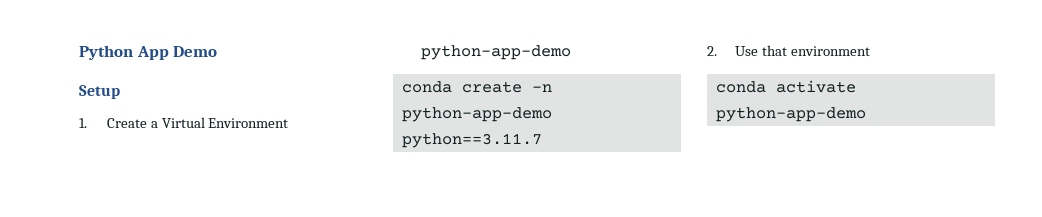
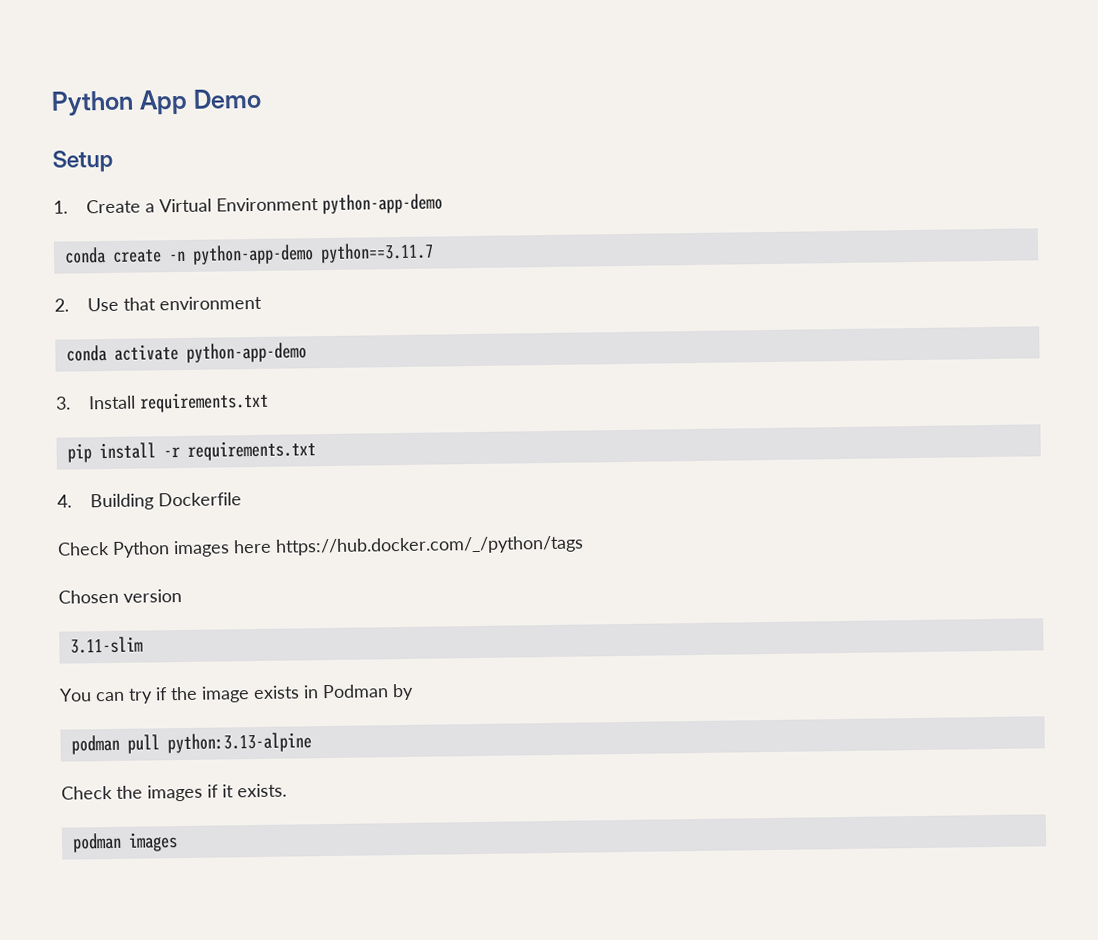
+ 3. Install requirements.txt
+ pip install -r requirements.txt
+ 4. Building Dockerfile
+ Check Python images here https://hub.docker.com/_/python/tags
+ Chosen version
+ 3.11-slim
+ You can try if the image exists in Podman by
+ podman pull python:3.13-alpine
+ Check the images if it exists.
+ podman images

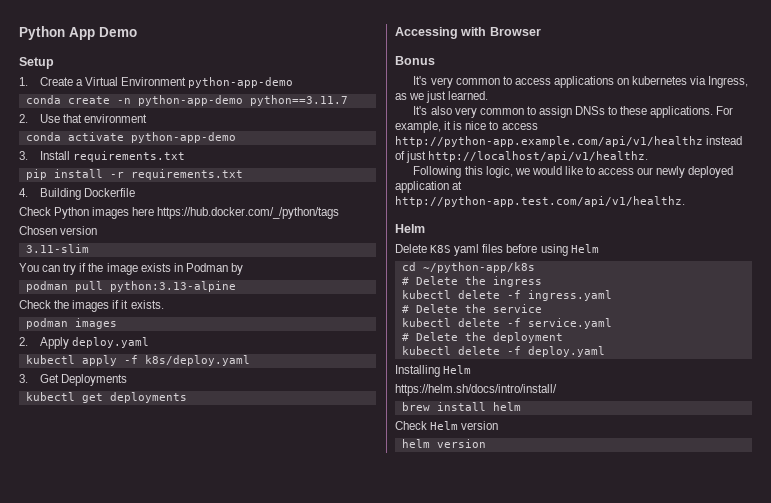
+ 2. Apply deploy.yaml
+ kubectl apply -f k8s/deploy.yaml
+ 3. Get Deployments
+ kubectl get deployments
+ Accessing with Browser
+ Bonus
+ It's very common to access applications on kubernetes via Ingress, as we just learned.
+ It's also very common to assign DNSs to these applications. For example, it is nice to access http://python-app.example.com/api/v1/healthz instead of just http://localhost/api/v1/healthz.
+ Following this logic, we would like to access our newly deployed application at http://python-app.test.com/api/v1/healthz.
+ Helm
+ Delete K8S yaml files before using Helm
+ cd ~/python-app/k8s
+ # Delete the ingress
+ kubectl delete -f ingress.yaml
+ # Delete the service
+ kubectl delete -f service.yaml
+ # Delete the deployment
+ kubectl delete -f deploy.yaml
+ Installing Helm
+ https://helm.sh/docs/intro/install/
+ brew install helm
+ Check Helm version
+ helm version

